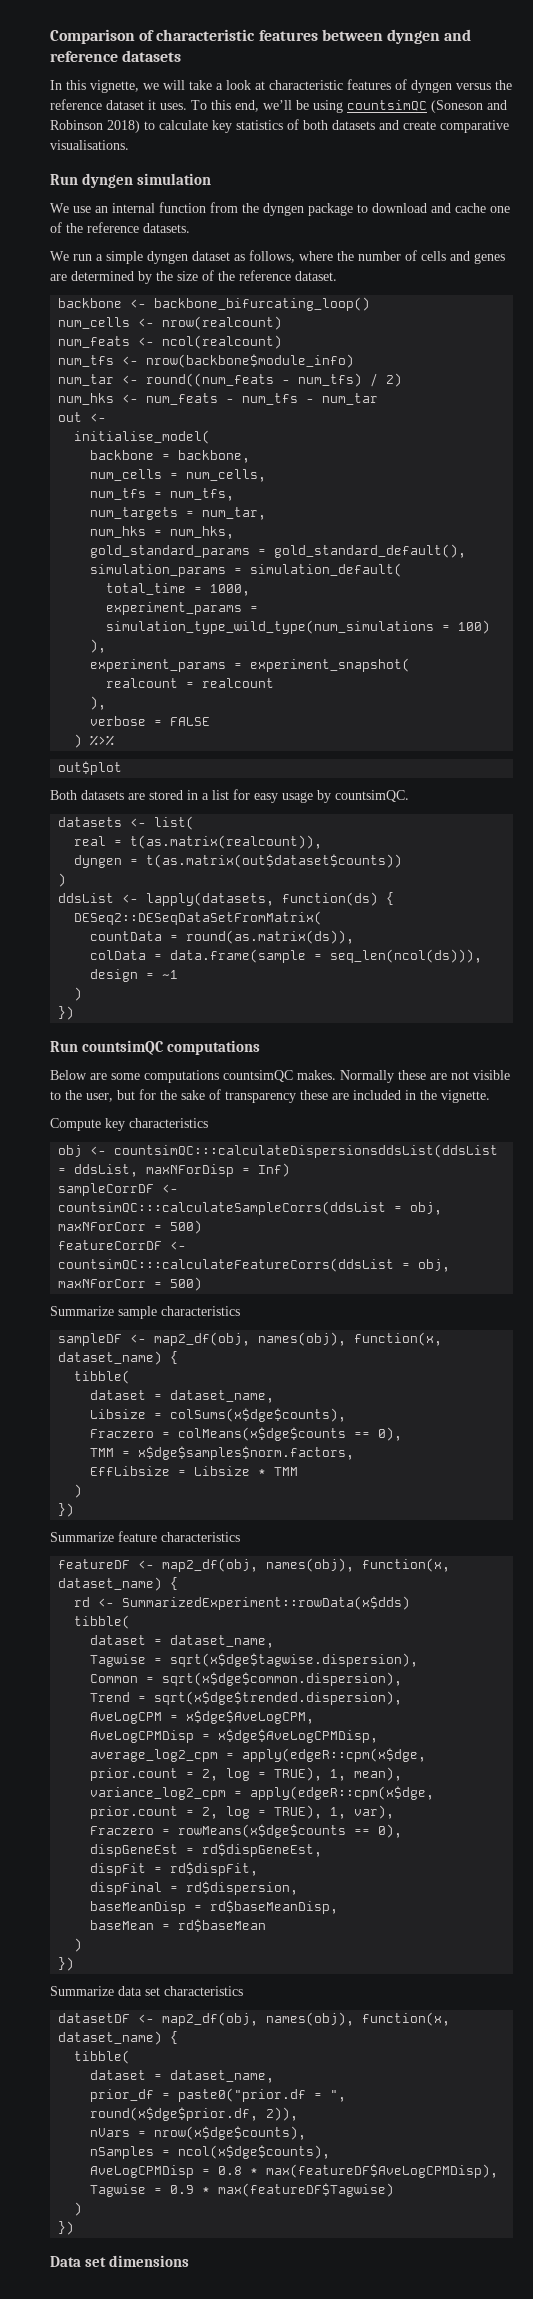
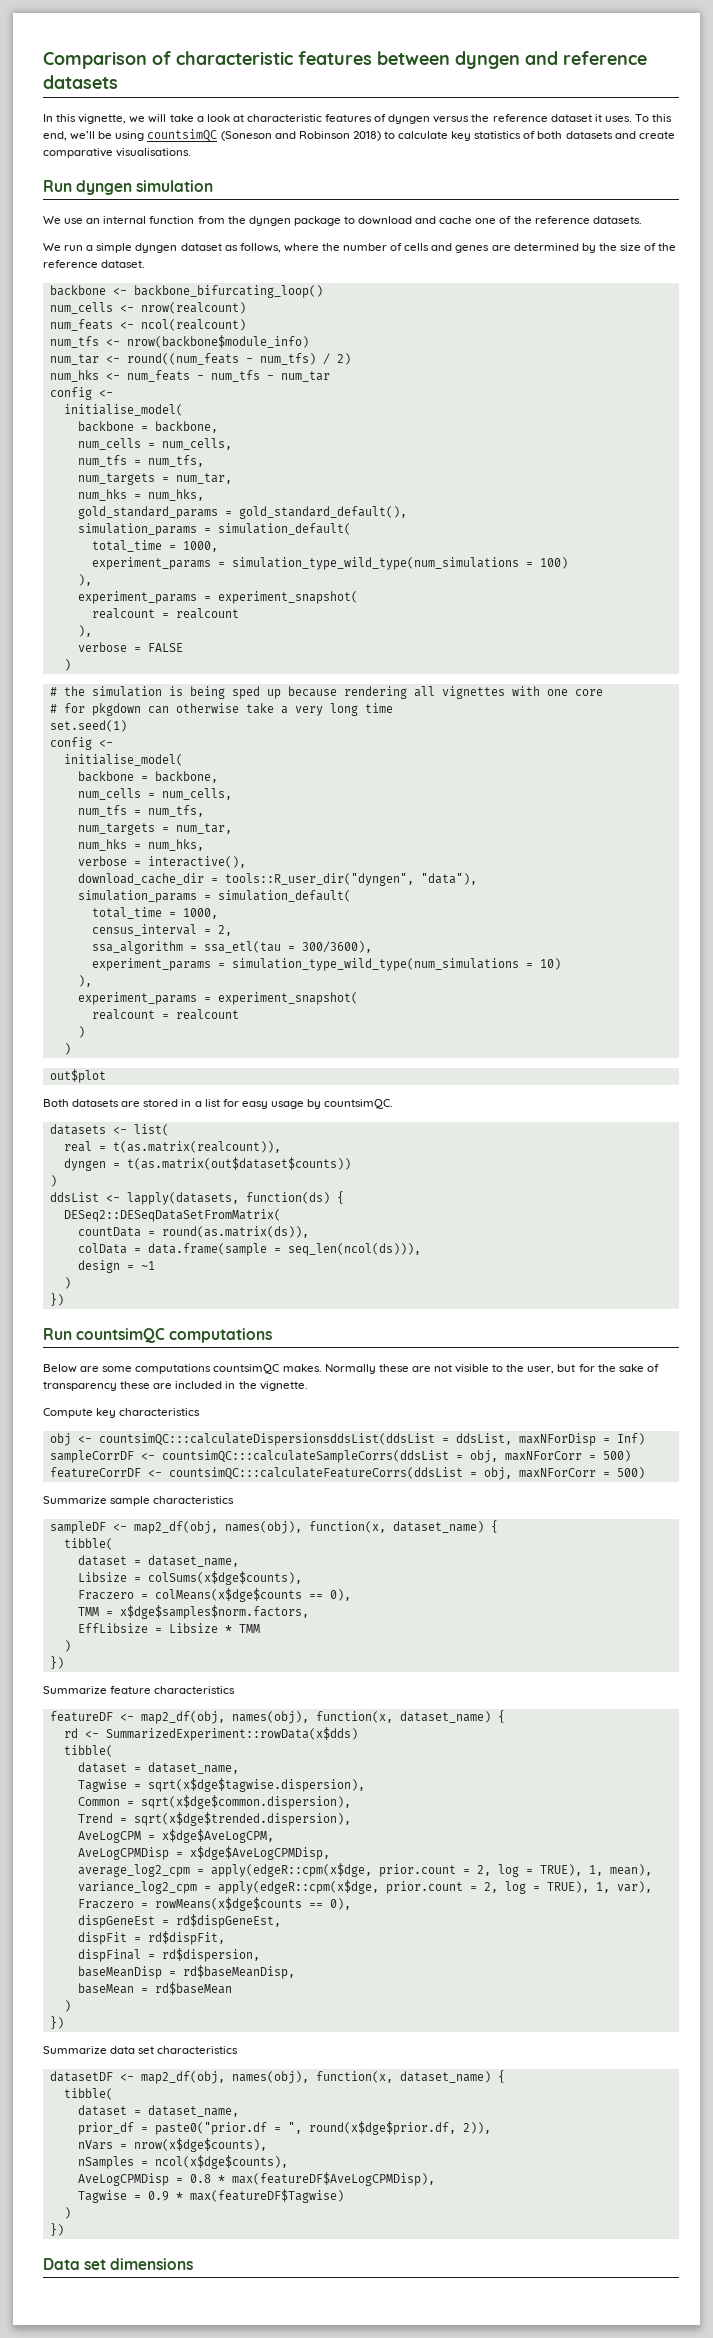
  num_hks <- num_feats - num_tfs - num_tar
- out <-
+ config <-
  verbose = FALSE
- ) %>%
+ )
+ # the simulation is being sped up because rendering all vignettes with one core
+ # for pkgdown can otherwise take a very long time
+ set.seed(1)
+ config <-
+ initialise_model(
+ backbone = backbone,
+ num_cells = num_cells,
+ num_tfs = num_tfs,
+ num_targets = num_tar,
+ num_hks = num_hks,
+ verbose = interactive(),
+ download_cache_dir = tools::R_user_dir("dyngen", "data"),
+ simulation_params = simulation_default(
+ total_time = 1000,
+ census_interval = 2,
+ ssa_algorithm = ssa_etl(tau = 300/3600),
+ experiment_params = simulation_type_wild_type(num_simulations = 10)
+ ),
+ experiment_params = experiment_snapshot(
+ realcount = realcount
+ )
+ )

